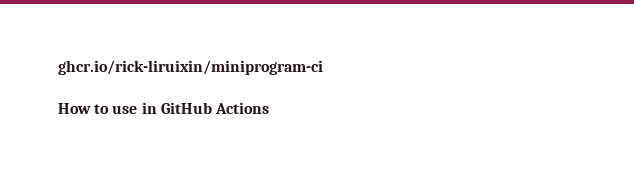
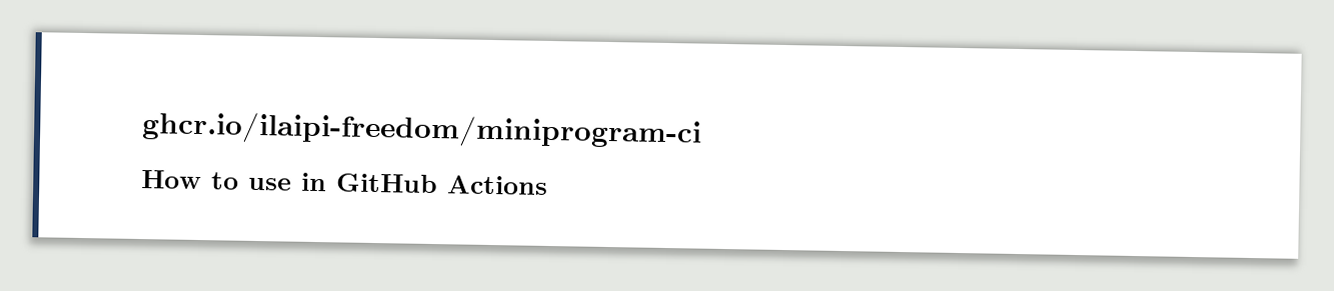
- ghcr.io/rick-liruixin/miniprogram-ci
+ ghcr.io/ilaipi-freedom/miniprogram-ci

